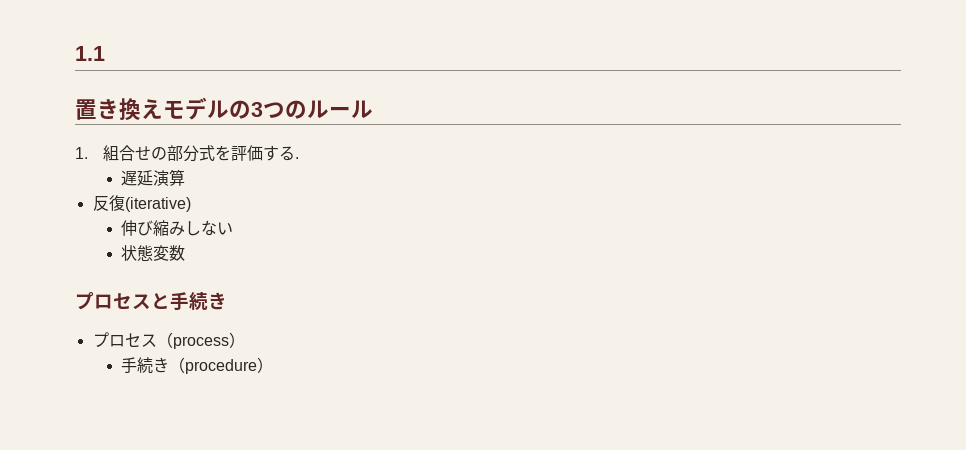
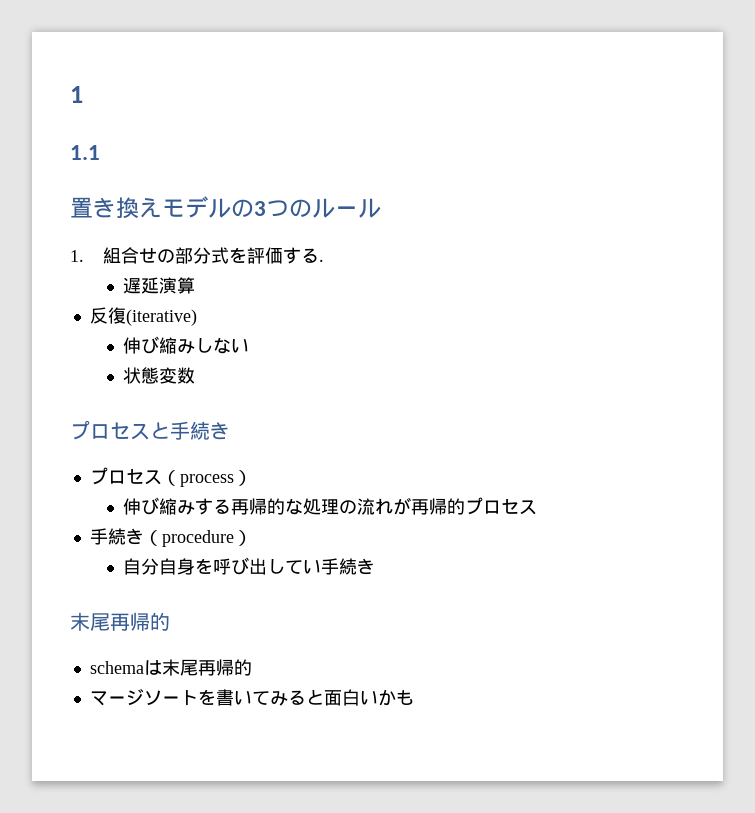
+ 1
+ 伸び縮みする再帰的な処理の流れが再帰的プロセス
  手続き（procedure）
+ 自分自身を呼び出してい手続き
+ 末尾再帰的
+ schemaは末尾再帰的
+ マージソートを書いてみると面白いかも

